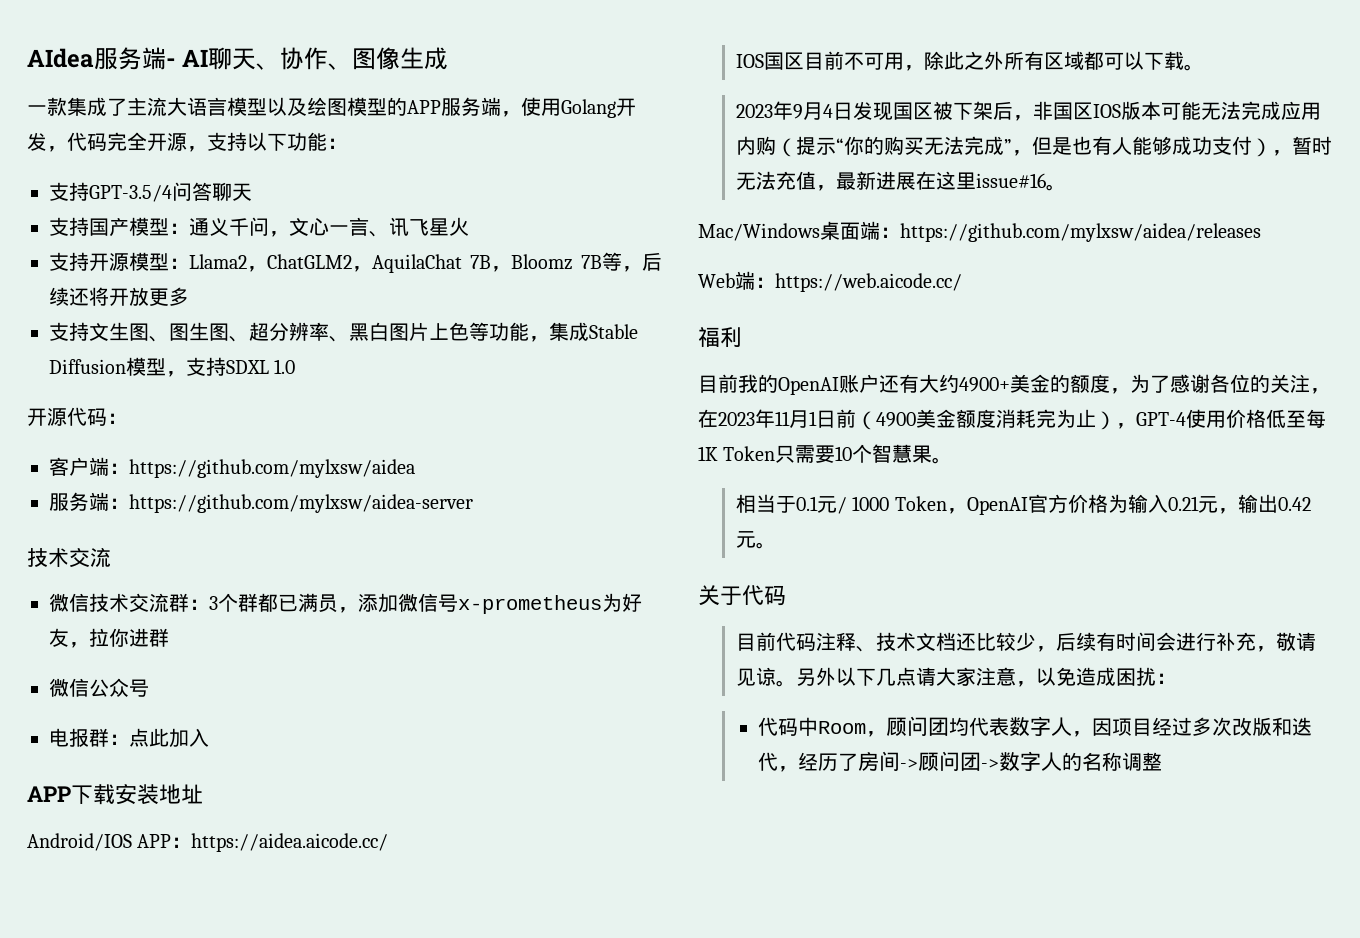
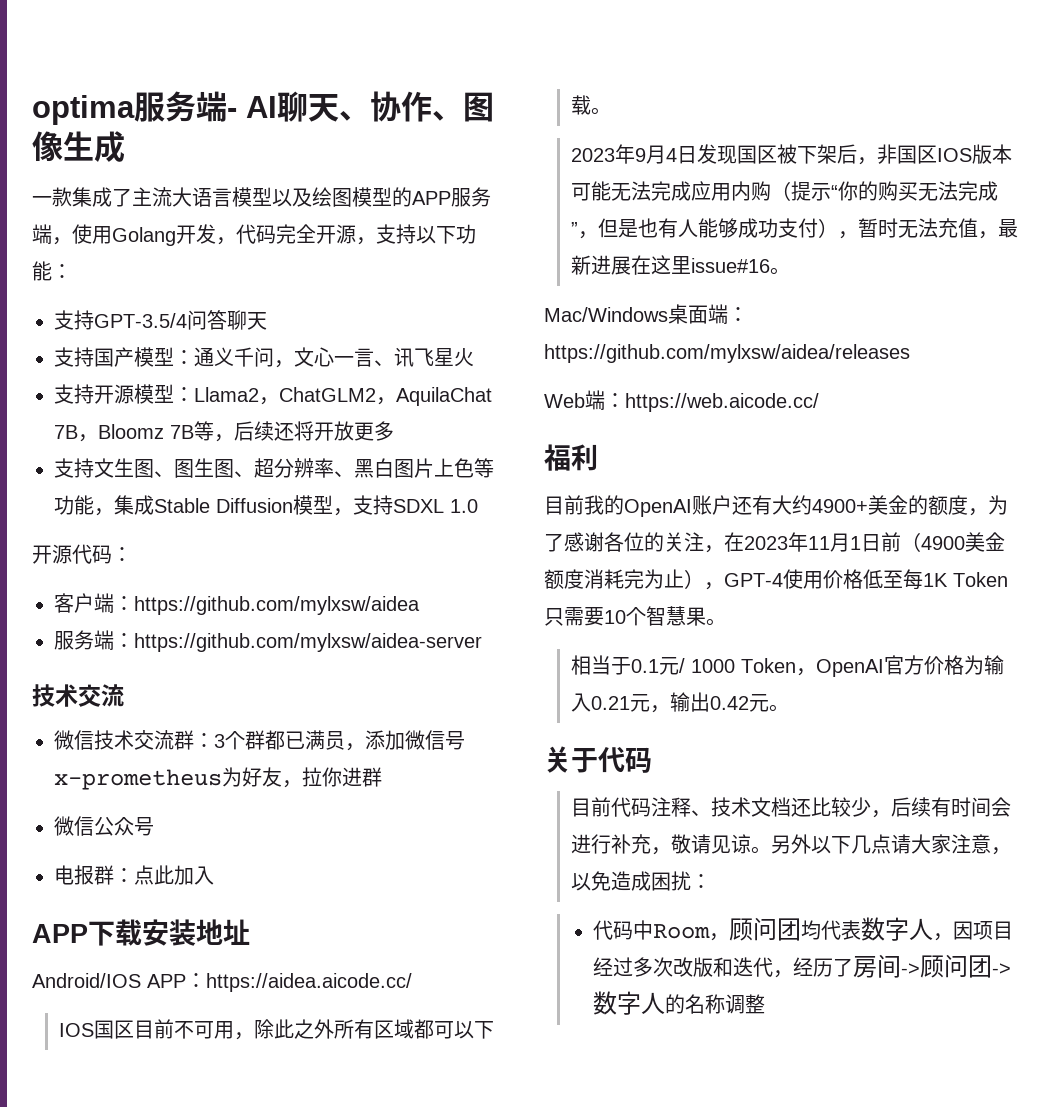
- AIdea服务端- AI聊天、协作、图像生成
+ optima服务端- AI聊天、协作、图像生成

